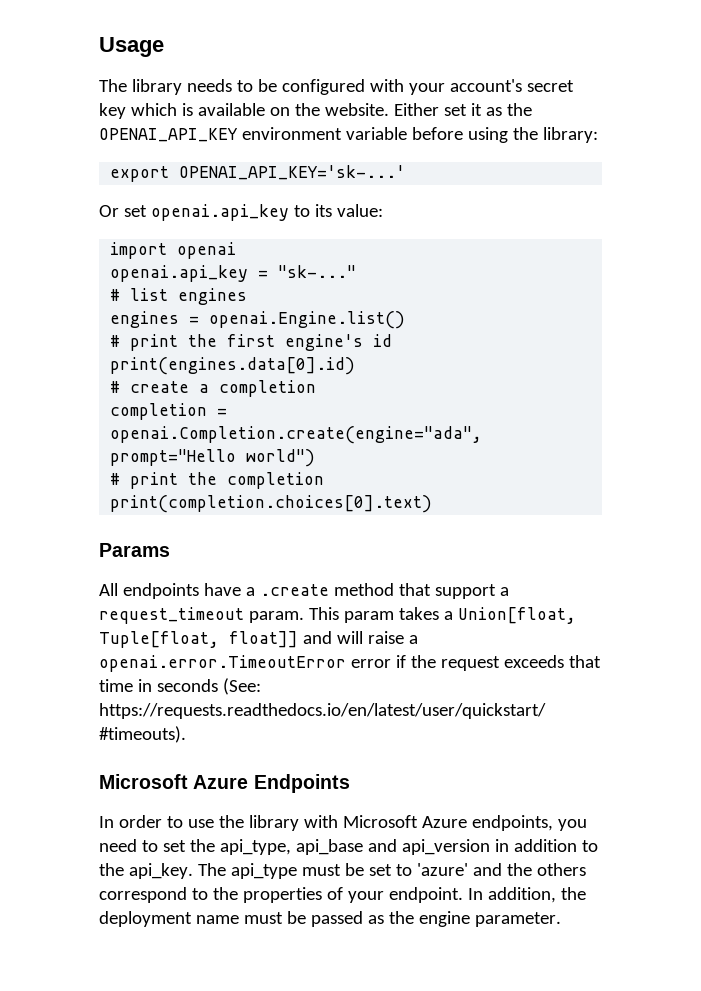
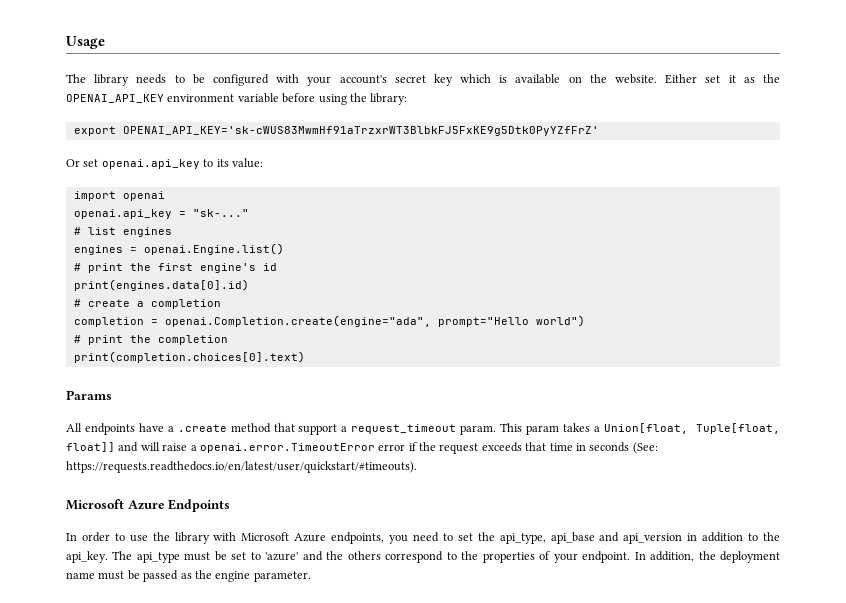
- export OPENAI_API_KEY='sk-...'
+ export OPENAI_API_KEY='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'

